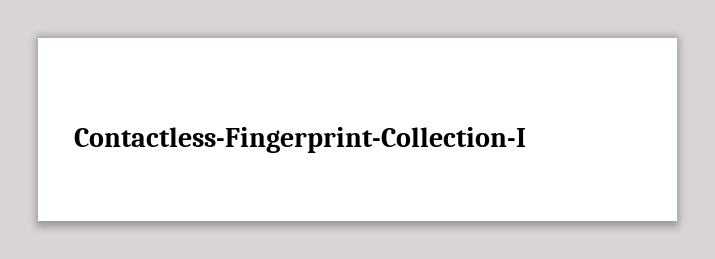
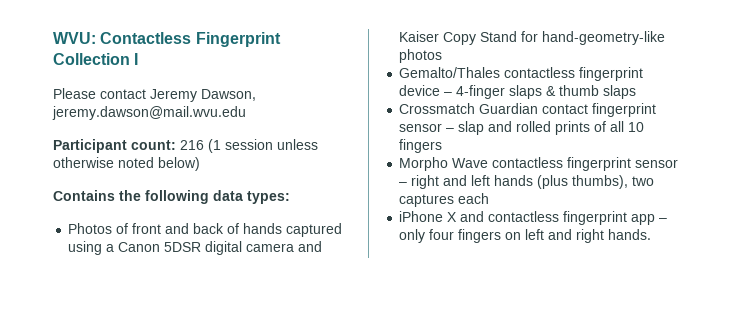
- Contactless-Fingerprint-Collection-I
+ WVU: Contactless Fingerprint Collection I
+ Please contact Jeremy Dawson, jeremy.dawson@mail.wvu.edu
+ Participant count: 216 (1 session unless otherwise noted below)
+ Contains the following data types:
+ Photos of front and back of hands captured using a Canon 5DSR digital camera and Kaiser Copy Stand for hand-geometry-like photos
+ Gemalto/Thales contactless fingerprint device – 4-finger slaps & thumb slaps
+ Crossmatch Guardian contact fingerprint sensor – slap and rolled prints of all 10 fingers
+ Morpho Wave contactless fingerprint sensor – right and left hands (plus thumbs), two captures each
+ iPhone X and contactless fingerprint app – only four fingers on left and right hands.

